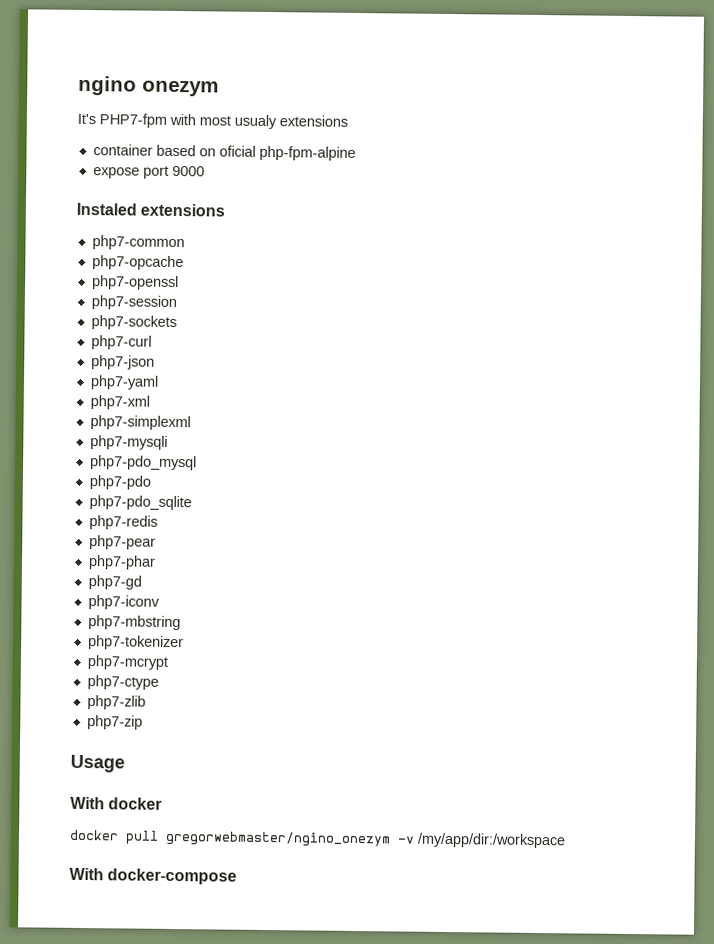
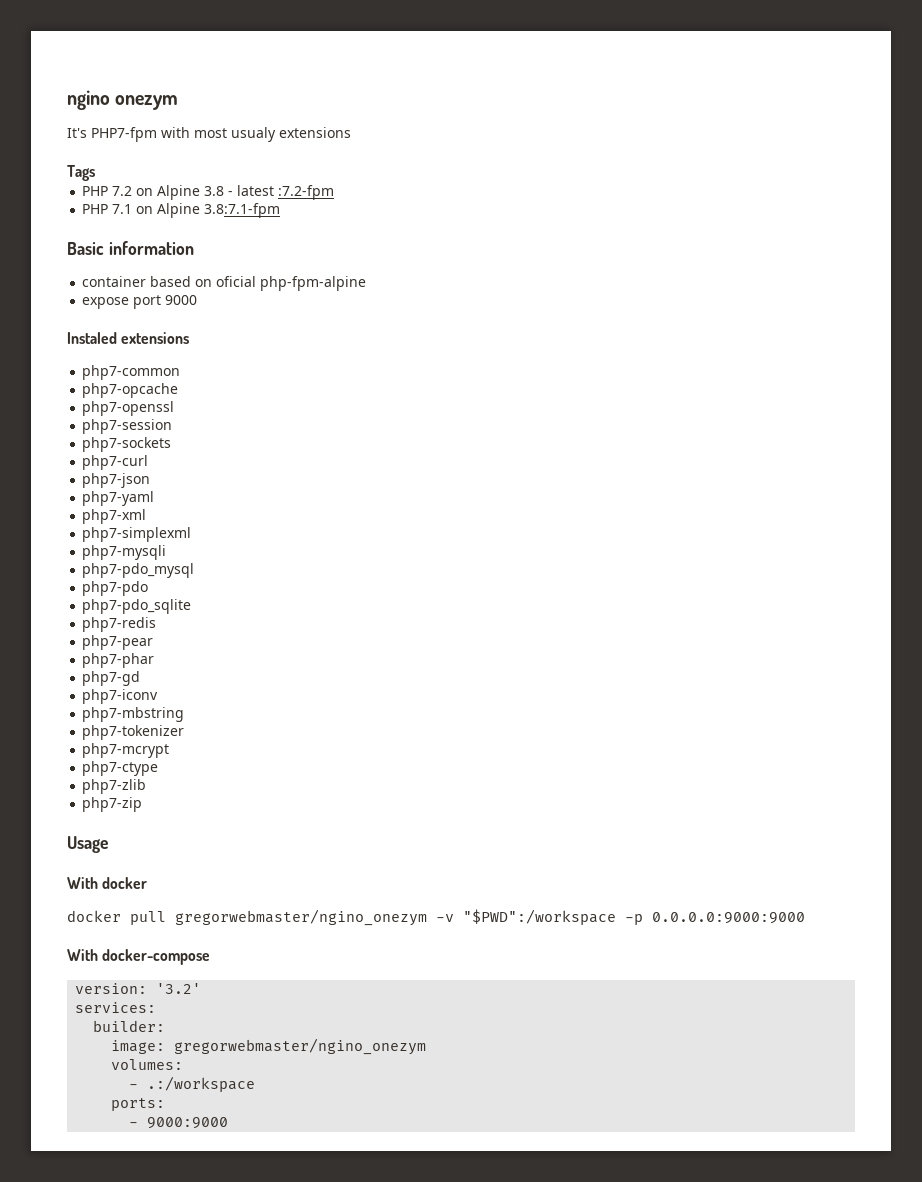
+ Tags
+ PHP 7.2 on Alpine 3.8 - latest :7.2-fpm
+ PHP 7.1 on Alpine 3.8:7.1-fpm
+ Basic information
- docker pull gregorwebmaster/ngino_onezym -v /my/app/dir:/workspace
+ docker pull gregorwebmaster/ngino_onezym -v "$PWD":/workspace -p 0.0.0.0:9000:9000
+ version: '3.2'
+ services:
+ builder:
+ image: gregorwebmaster/ngino_onezym
+ volumes:
+ - .:/workspace
+ ports:
+ - 9000:9000

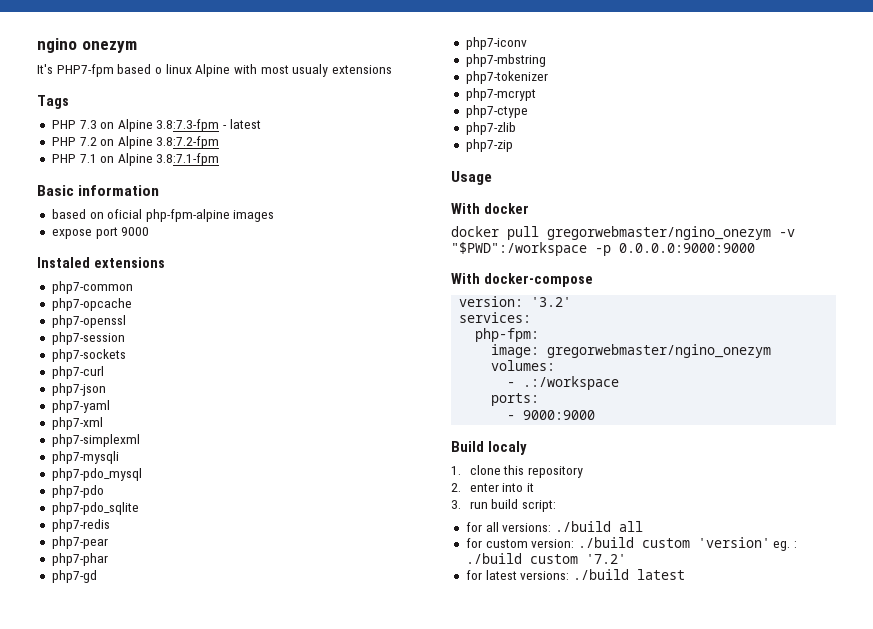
- It's PHP7-fpm with most usualy extensions
+ It's PHP7-fpm based o linux Alpine with most usualy extensions
+ PHP 7.3 on Alpine 3.8:7.3-fpm - latest
- PHP 7.2 on Alpine 3.8 - latest :7.2-fpm
+ PHP 7.2 on Alpine 3.8:7.2-fpm
- container based on oficial php-fpm-alpine
+ based on oficial php-fpm-alpine images
- builder:
+ php-fpm:
+ Build localy
+ 1. clone this repository
+ 2. enter into it
+ 3. run build script:
+ for all versions: ./build all
+ for custom version: ./build custom 'version' eg. : ./build custom '7.2'
+ for latest versions: ./build latest

